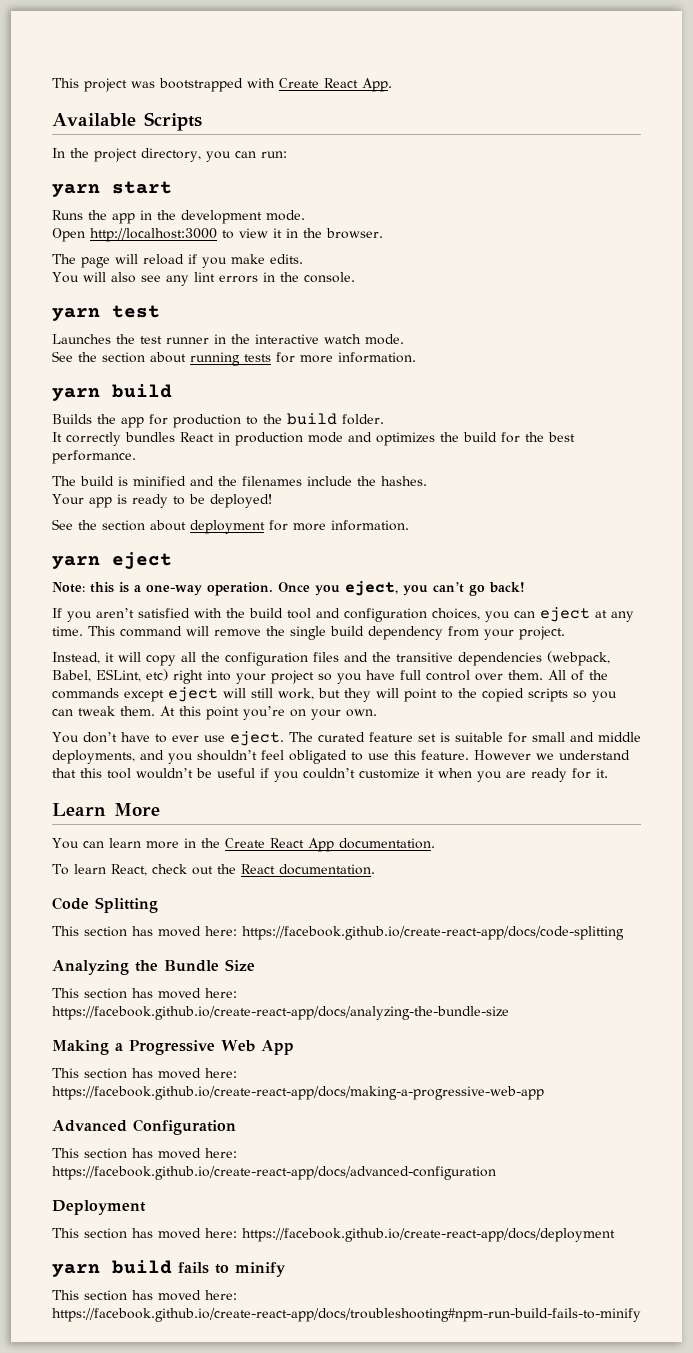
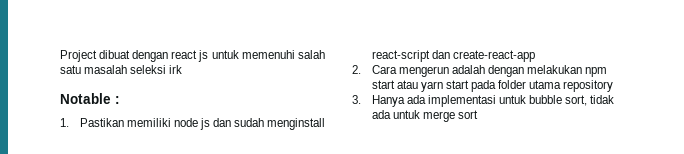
- This project was bootstrapped with Create React App.
- Available Scripts
- In the project directory, you can run:
- yarn start
- Runs the app in the development mode.
- Open http://localhost:3000 to view it in the browser.
- The page will reload if you make edits.
- You will also see any lint errors in the console.
- yarn test
- Launches the test runner in the interactive watch mode.
- See the section about running tests for more information.
- yarn build
- Builds the app for production to the build folder.
- It correctly bundles React in production mode and optimizes the build for the best performance.
- The build is minified and the filenames include the hashes.
- Your app is ready to be deployed!
- See the section about deployment for more information.
- yarn eject
- Note: this is a one-way operation. Once you eject, you can’t go back!
- If you aren’t satisfied with the build tool and configuration choices, you can eject at any time. This command will remove the single build dependency from your project.
- Instead, it will copy all the configuration files and the transitive dependencies (webpack, Babel, ESLint, etc) right into your project so you have full control over them. All of the commands except eject will still work, but they will point to the copied scripts so you can tweak them. At this point you’re on your own.
- You don’t have to ever use eject. The curated feature set is suitable for small and middle deployments, and you shouldn’t feel obligated to use this feature. However we understand that this tool wouldn’t be useful if you couldn’t customize it when you are ready for it.
- Learn More
- You can learn more in the Create React App documentation.
- To learn React, check out the React documentation.
- Code Splitting
- This section has moved here: https://facebook.github.io/create-react-app/docs/code-splitting
- Analyzing the Bundle Size
- This section has moved here: https://facebook.github.io/create-react-app/docs/analyzing-the-bundle-size
- Making a Progressive Web App
- This section has moved here: https://facebook.github.io/create-react-app/docs/making-a-progressive-web-app
- Advanced Configuration
- This section has moved here: https://facebook.github.io/create-react-app/docs/advanced-configuration
- Deployment
- This section has moved here: https://facebook.github.io/create-react-app/docs/deployment
- yarn build fails to minify
- This section has moved here: https://facebook.github.io/create-react-app/docs/troubleshooting#npm-run-build-fails-to-minify
+ Project dibuat dengan react js untuk memenuhi salah satu masalah seleksi irk
+ Notable :
+ 1. Pastikan memiliki node js dan sudah menginstall react-script dan create-react-app
+ 2. Cara mengerun adalah dengan melakukan npm start atau yarn start pada folder utama repository
+ 3. Hanya ada implementasi untuk bubble sort, tidak ada untuk merge sort

